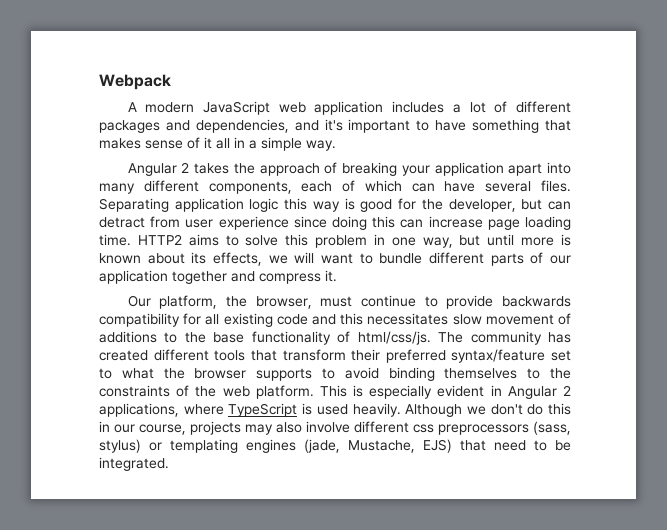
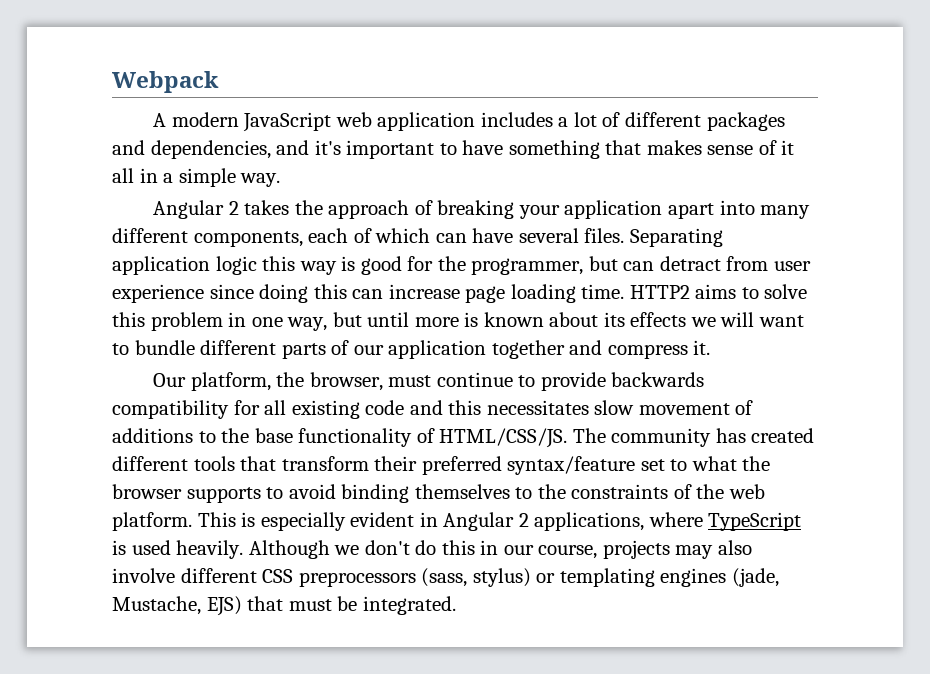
- Separating application logic this way is good for the developer, but can detract from user experience since doing this can increase page loading time.
+ Separating application logic this way is good for the programmer, but can detract from user experience since doing this can increase page loading time.
- HTTP2 aims to solve this problem in one way, but until more is known about its effects, we will want to bundle different parts of our application together and compress it.
+ HTTP2 aims to solve this problem in one way, but until more is known about its effects we will want to bundle different parts of our application together and compress it.
- Our platform, the browser, must continue to provide backwards compatibility for all existing code and this necessitates slow movement of additions to the base functionality of html/css/js.
+ Our platform, the browser, must continue to provide backwards compatibility for all existing code and this necessitates slow movement of additions to the base functionality of HTML/CSS/JS.
- Although we don't do this in our course, projects may also involve different css preprocessors (sass, stylus) or templating engines (jade, Mustache, EJS) that need to be integrated.
+ Although we don't do this in our course, projects may also involve different CSS preprocessors (sass, stylus) or templating engines (jade, Mustache, EJS) that must be integrated.

